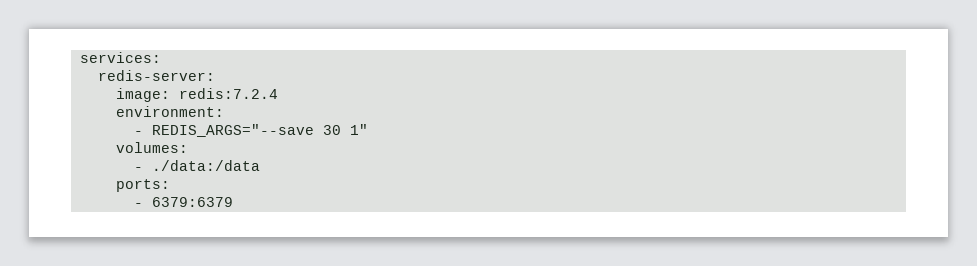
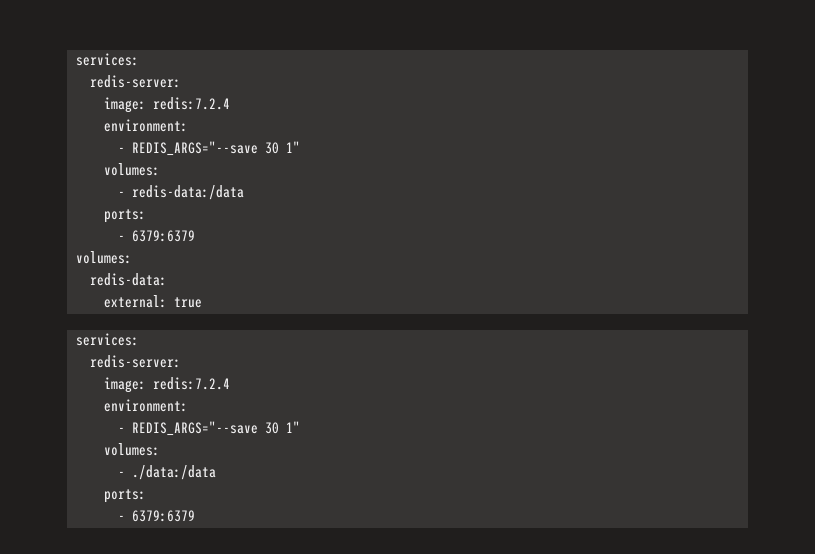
+ - redis-data:/data
+ ports:
+ - 6379:6379
+ volumes:
+ redis-data:
+ external: true
+ services:
+ redis-server:
+ image: redis:7.2.4
+ environment:
+ - REDIS_ARGS="--save 30 1"
+ volumes:

